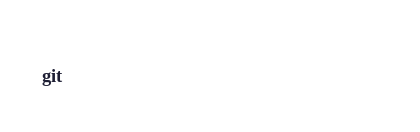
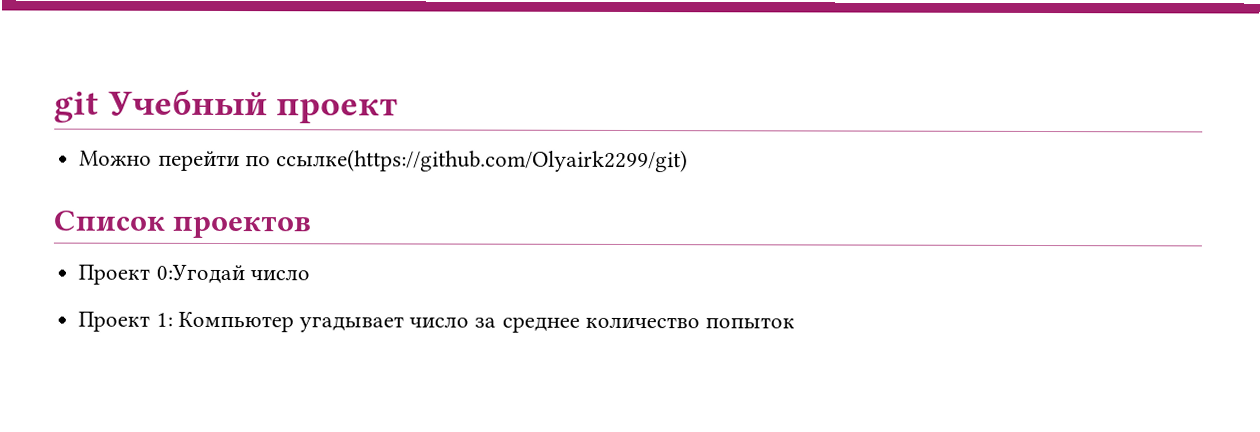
- git
+ git Учебный проект
+ Можно перейти по ссылке(https://github.com/Olyairk2299/git)
+ Список проектов
+ Проект 0:Угодай число
+ Проект 1: Компьютер угадывает число за среднее количество попыток

